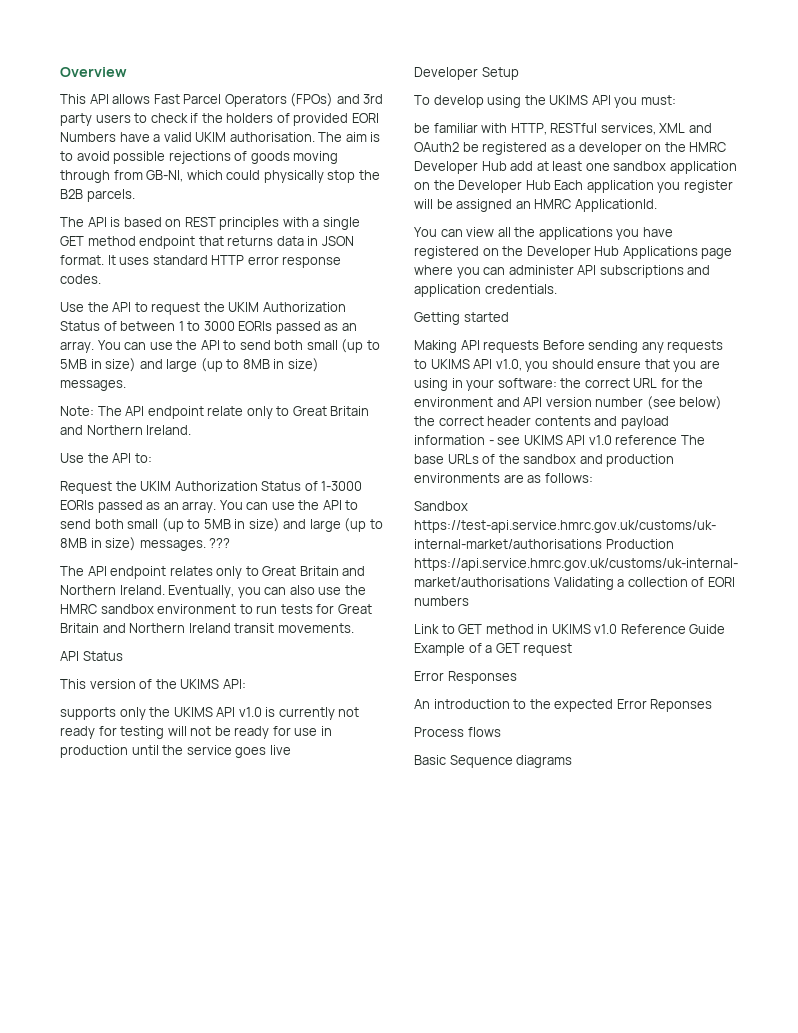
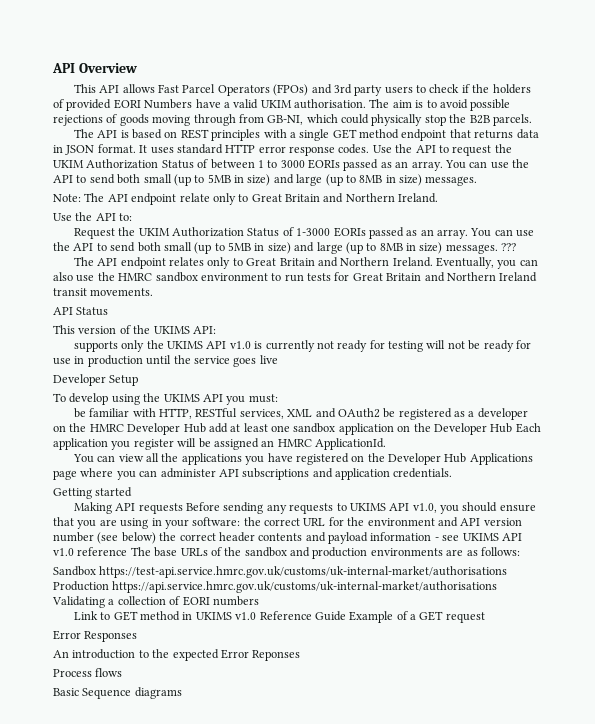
- Overview
+ API Overview
- It uses standard HTTP error response codes.
- Use the API to request the UKIM Authorization Status of between 1 to 3000 EORIs passed as an array.
+ It uses standard HTTP error response codes. Use the API to request the UKIM Authorization Status of between 1 to 3000 EORIs passed as an array.

